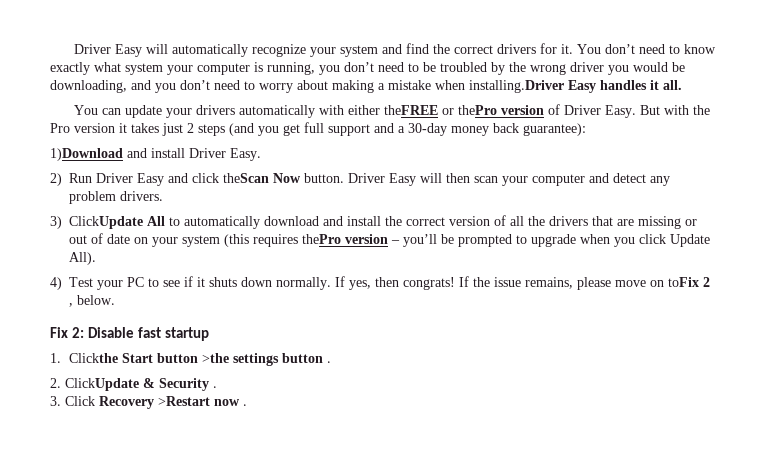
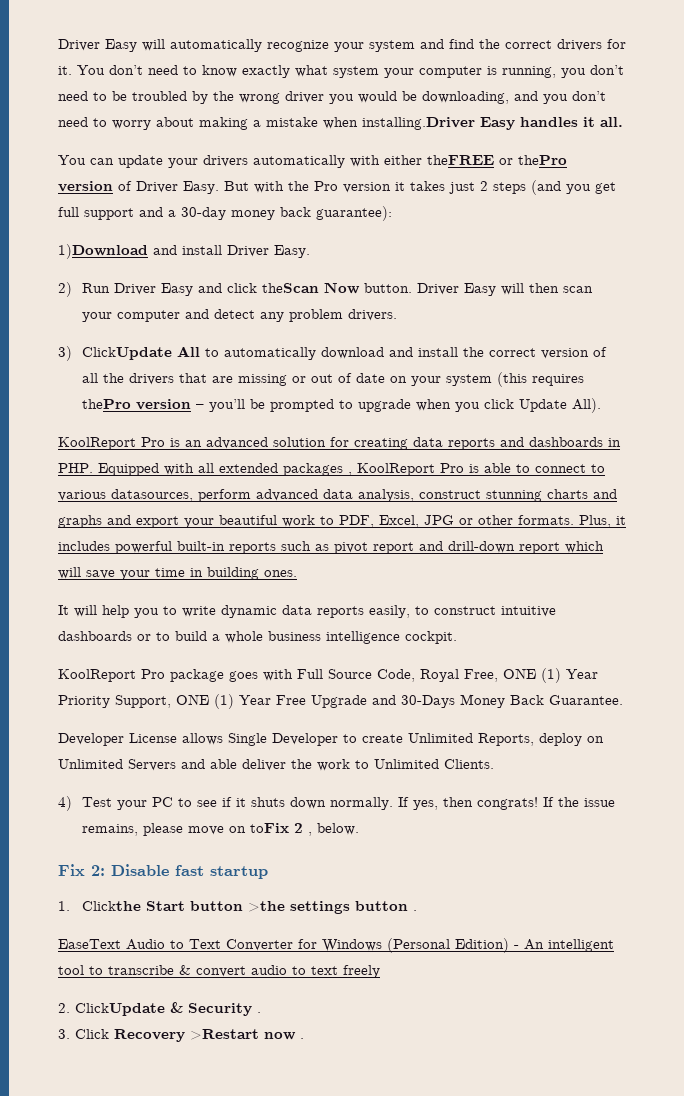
+ KoolReport Pro is an advanced solution for creating data reports and dashboards in PHP. Equipped with all extended packages , KoolReport Pro is able to connect to various datasources, perform advanced data analysis, construct stunning charts and graphs and export your beautiful work to PDF, Excel, JPG or other formats. Plus, it includes powerful built-in reports such as pivot report and drill-down report which will save your time in building ones.
+ It will help you to write dynamic data reports easily, to construct intuitive dashboards or to build a whole business intelligence cockpit.
+ KoolReport Pro package goes with Full Source Code, Royal Free, ONE (1) Year Priority Support, ONE (1) Year Free Upgrade and 30-Days Money Back Guarantee.
+ Developer License allows Single Developer to create Unlimited Reports, deploy on Unlimited Servers and able deliver the work to Unlimited Clients.
+ EaseText Audio to Text Converter for Windows (Personal Edition) - An intelligent tool to transcribe & convert audio to text freely

